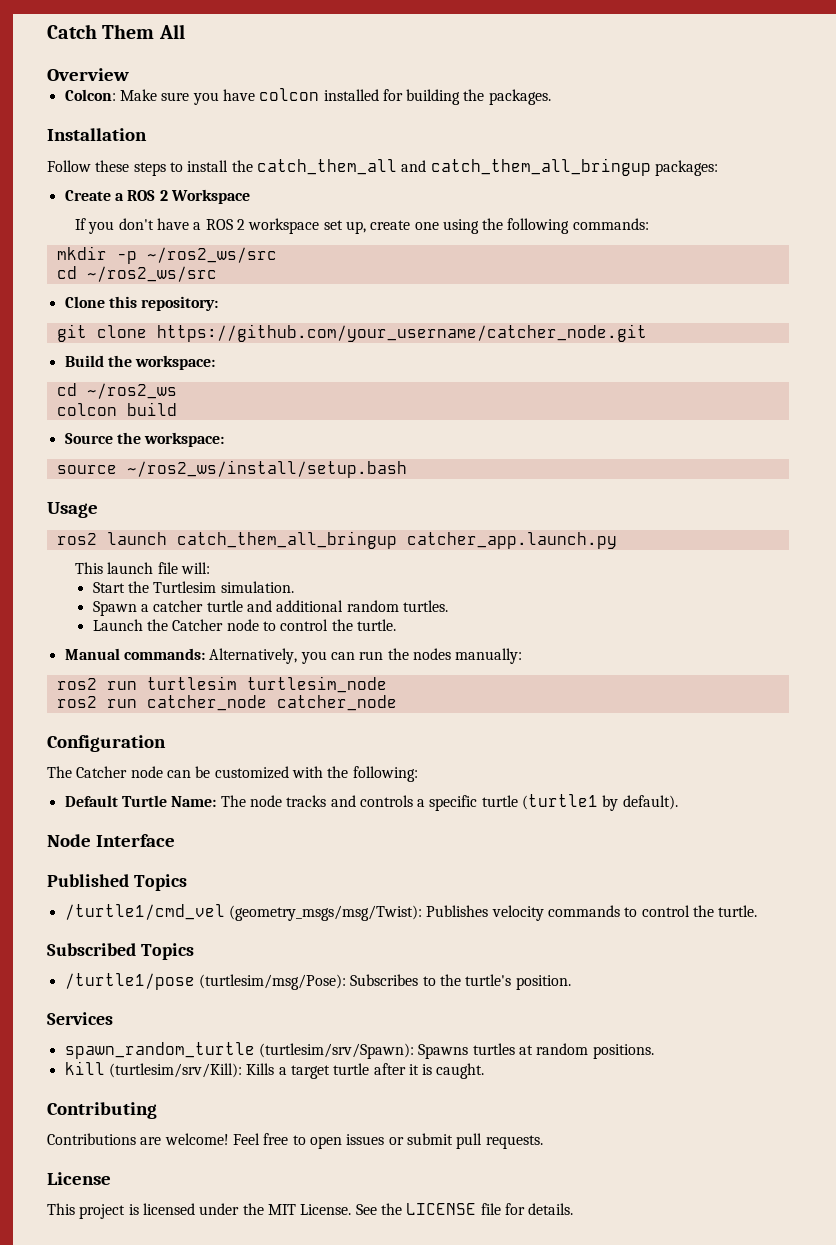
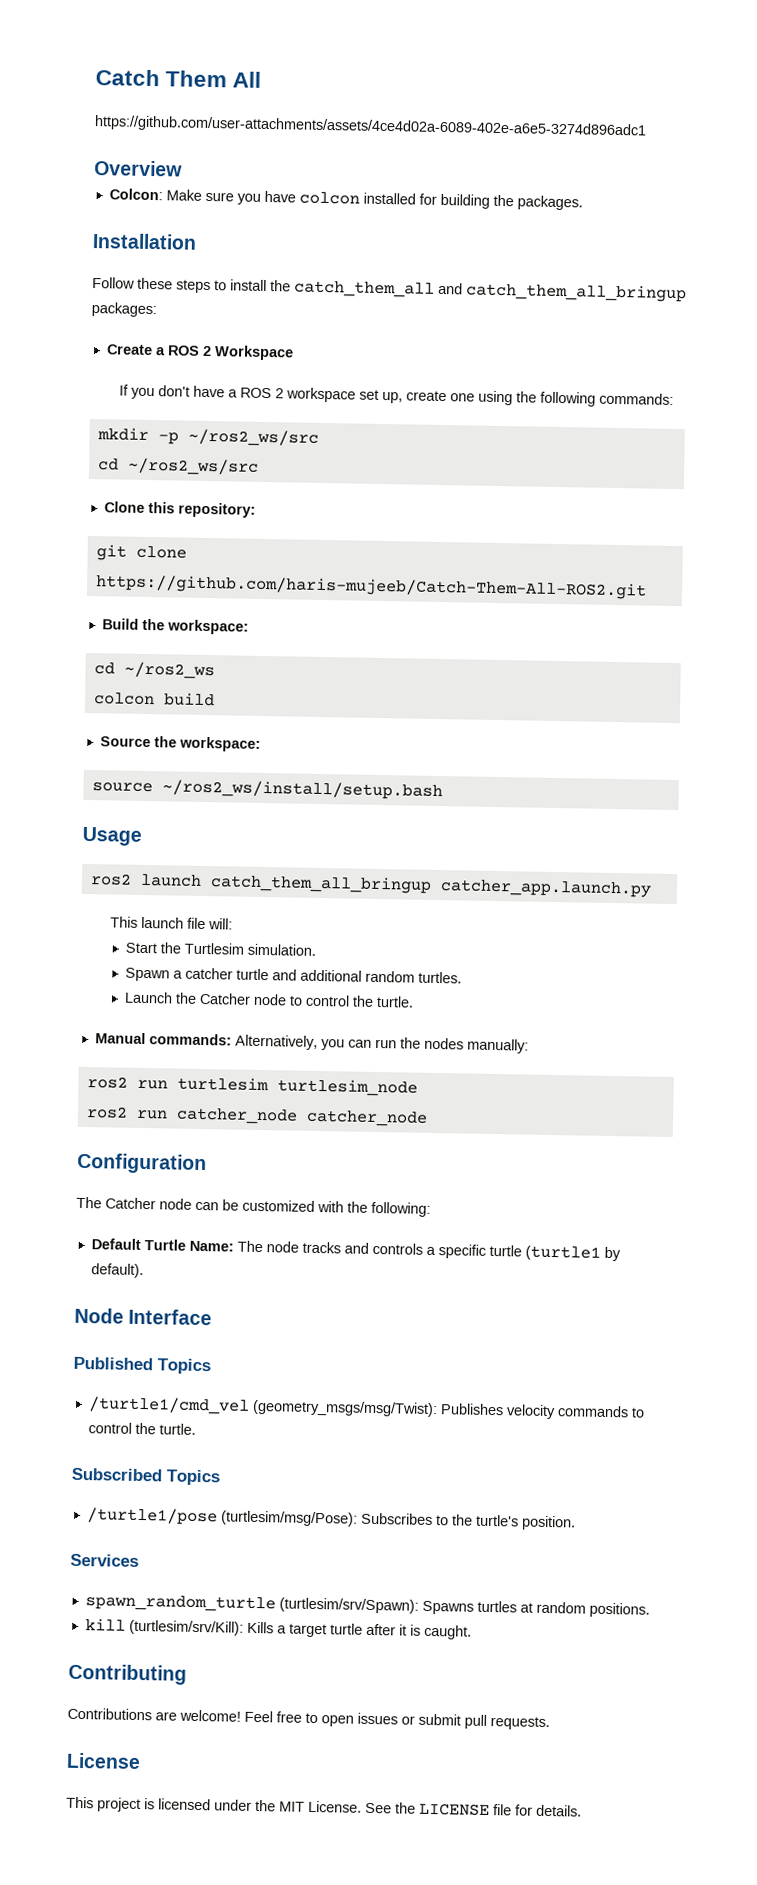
+ https://github.com/user-attachments/assets/4ce4d02a-6089-402e-a6e5-3274d896adc1
- git clone https://github.com/your_username/catcher_node.git
+ git clone https://github.com/haris-mujeeb/Catch-Them-All-ROS2.git

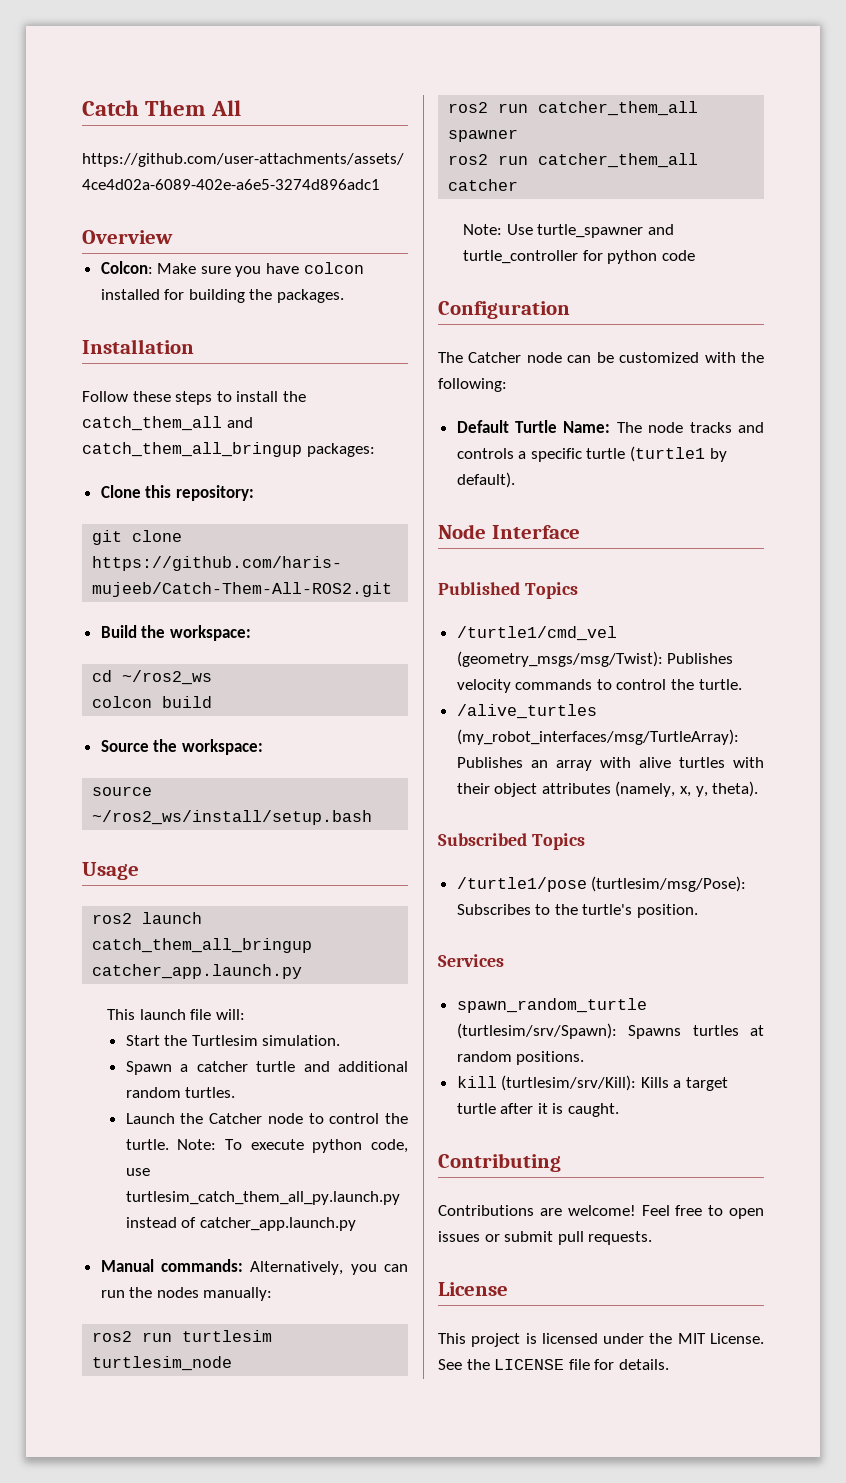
- Create a ROS 2 Workspace
- If you don't have a ROS 2 workspace set up, create one using the following commands:
- mkdir -p ~/ros2_ws/src
- cd ~/ros2_ws/src
+ Note: To execute python code, use turtlesim_catch_them_all_py.launch.py instead of catcher_app.launch.py
- ros2 run catcher_node catcher_node
+ ros2 run catcher_them_all spawner
+ ros2 run catcher_them_all catcher
+ Note: Use turtle_spawner and turtle_controller for python code
+ /alive_turtles (my_robot_interfaces/msg/TurtleArray): Publishes an array with alive turtles with their object attributes (namely, x, y, theta).

